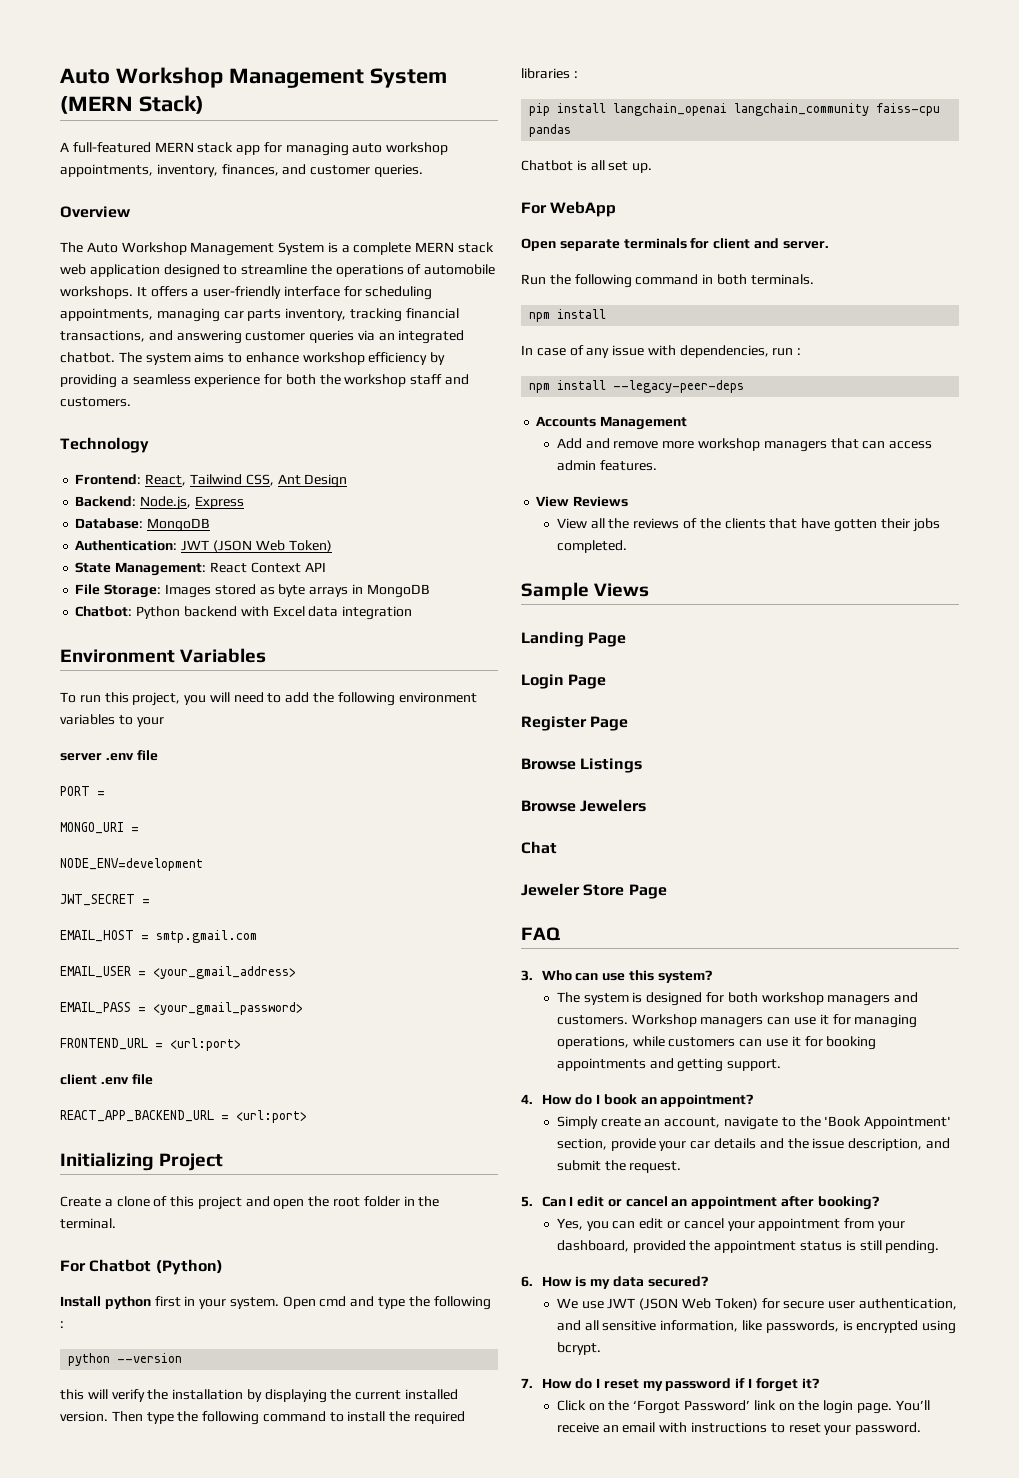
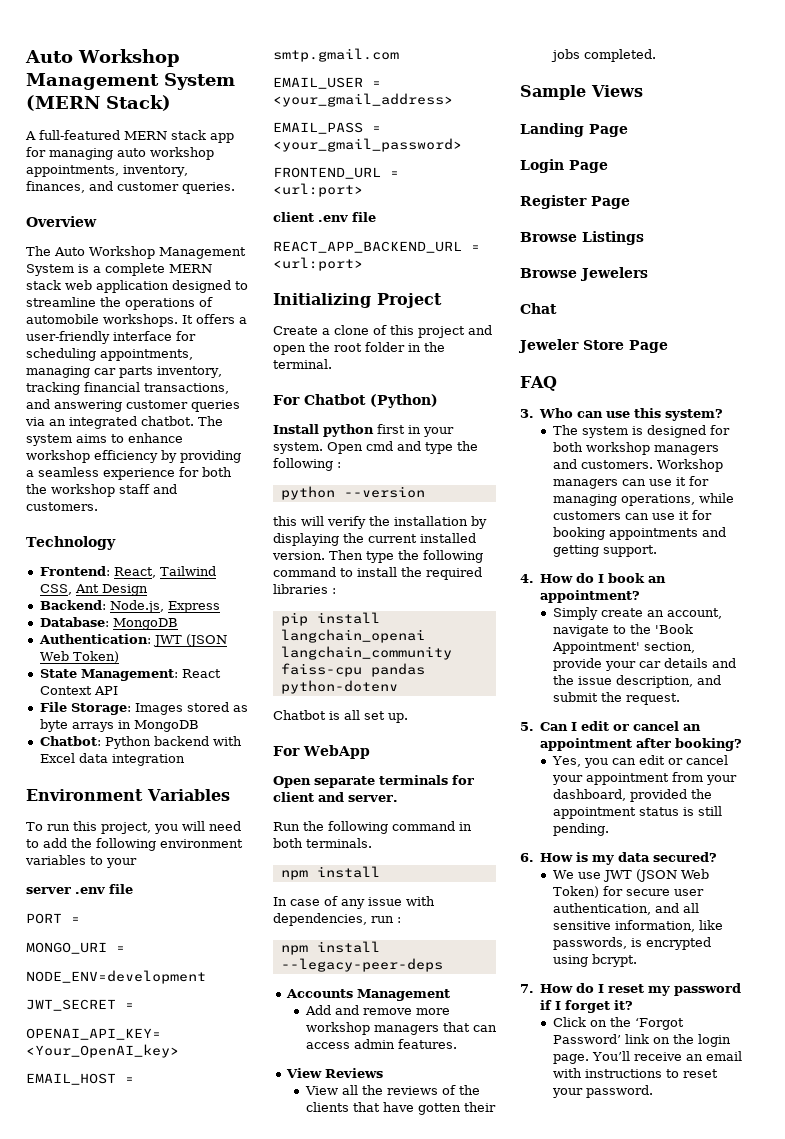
+ OPENAI_API_KEY= <Your_OpenAI_key>
- pip install langchain_openai langchain_community faiss-cpu pandas
+ pip install langchain_openai langchain_community faiss-cpu pandas python-dotenv

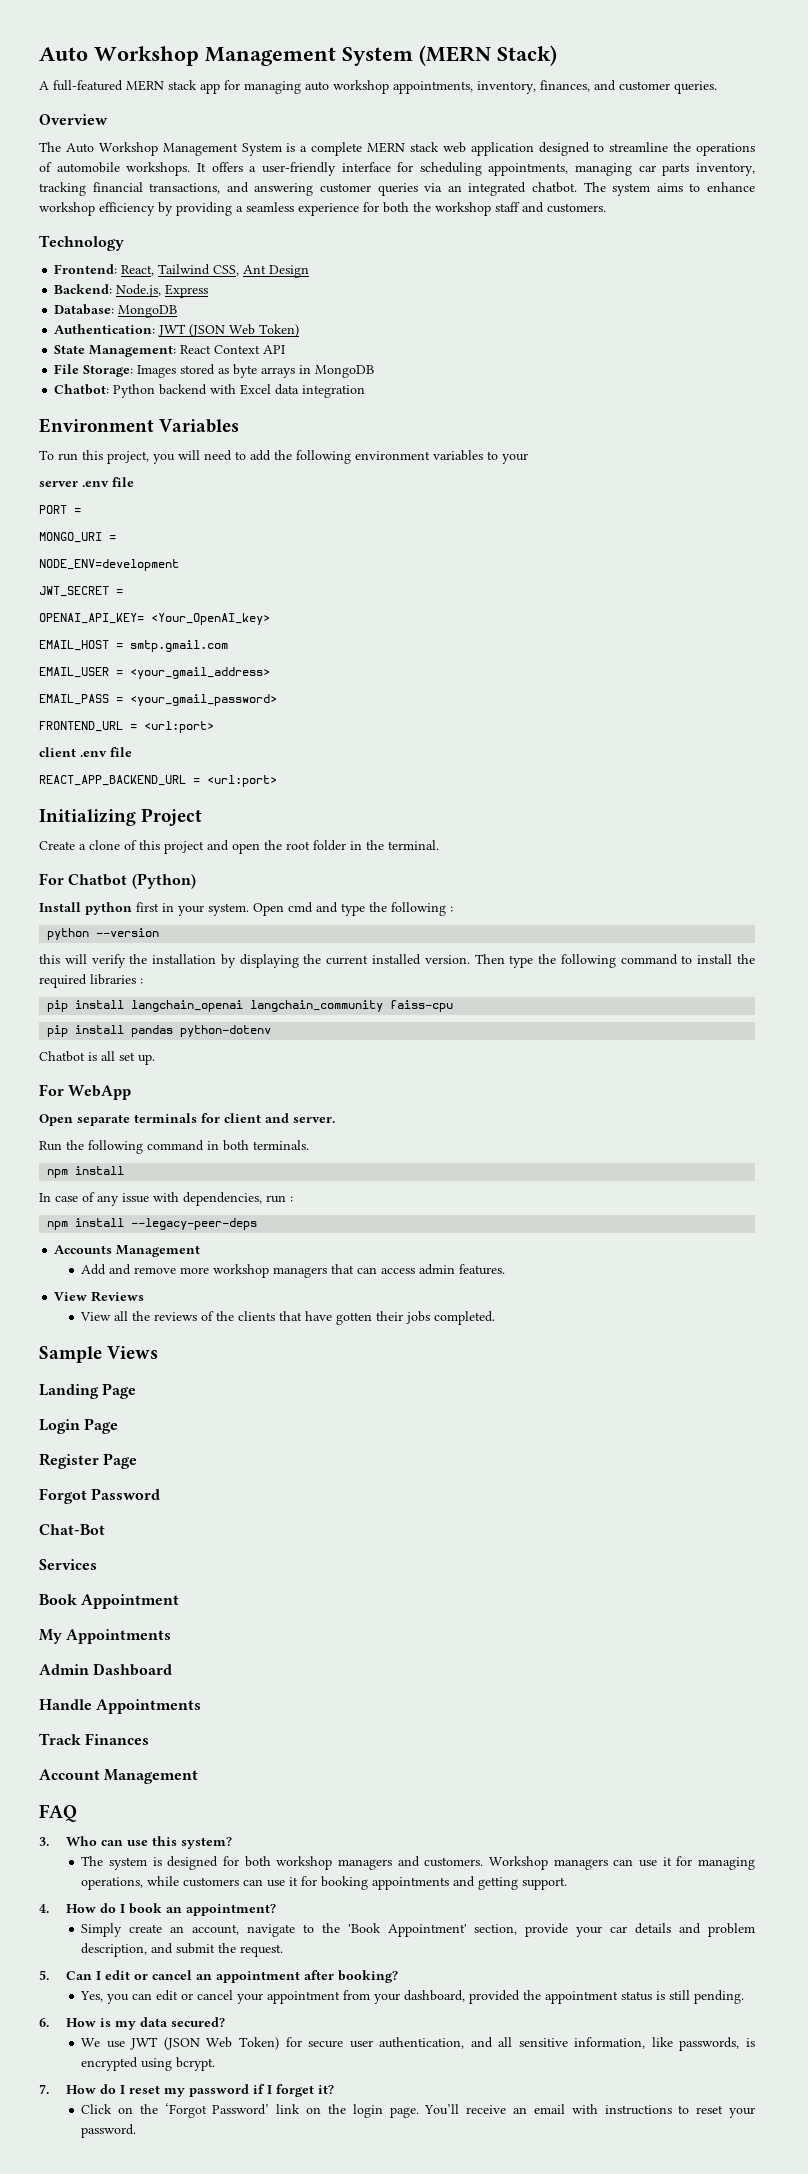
- pip install langchain_openai langchain_community faiss-cpu pandas python-dotenv
+ pip install langchain_openai langchain_community faiss-cpu
+ pip install pandas python-dotenv
- Browse Listings
- Browse Jewelers
- Chat
- Jeweler Store Page
+ Forgot Password
+ Chat-Bot
+ Services
+ Book Appointment
+ My Appointments
+ Admin Dashboard
+ Handle Appointments
+ Track Finances
+ Account Management
- Simply create an account, navigate to the 'Book Appointment' section, provide your car details and the issue description, and submit the request.
+ Simply create an account, navigate to the 'Book Appointment' section, provide your car details and problem description, and submit the request.

